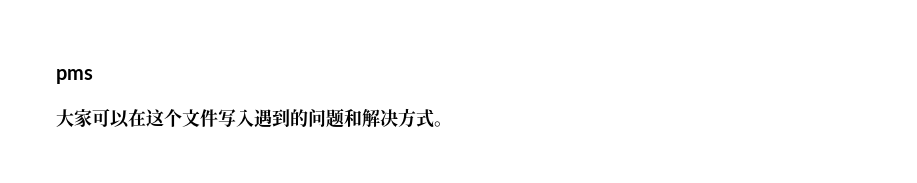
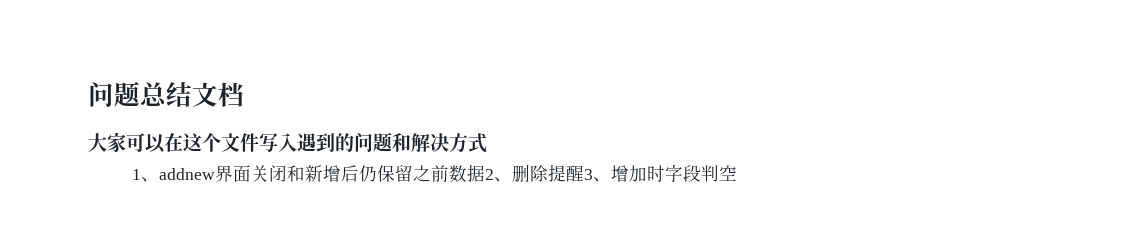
- pms
+ 问题总结文档
- 大家可以在这个文件写入遇到的问题和解决方式。
+ 大家可以在这个文件写入遇到的问题和解决方式
+ 1、addnew界面关闭和新增后仍保留之前数据2、删除提醒3、增加时字段判空

